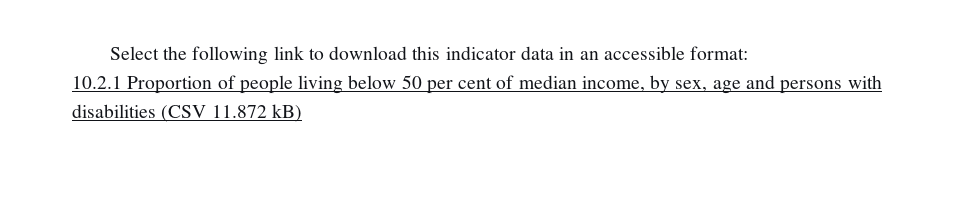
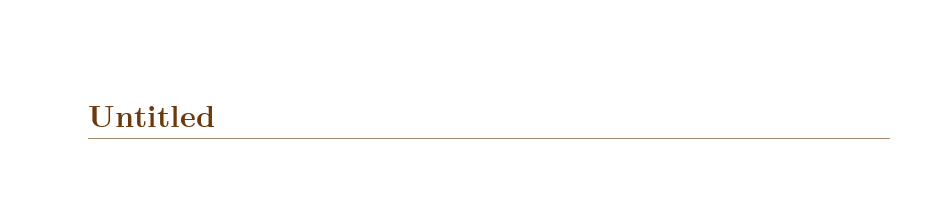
- Select the following link to download this indicator data in an accessible format:
- 10.2.1 Proportion of people living below 50 per cent of median income, by sex, age and persons with disabilities (CSV 11.872 kB)
+ Untitled

